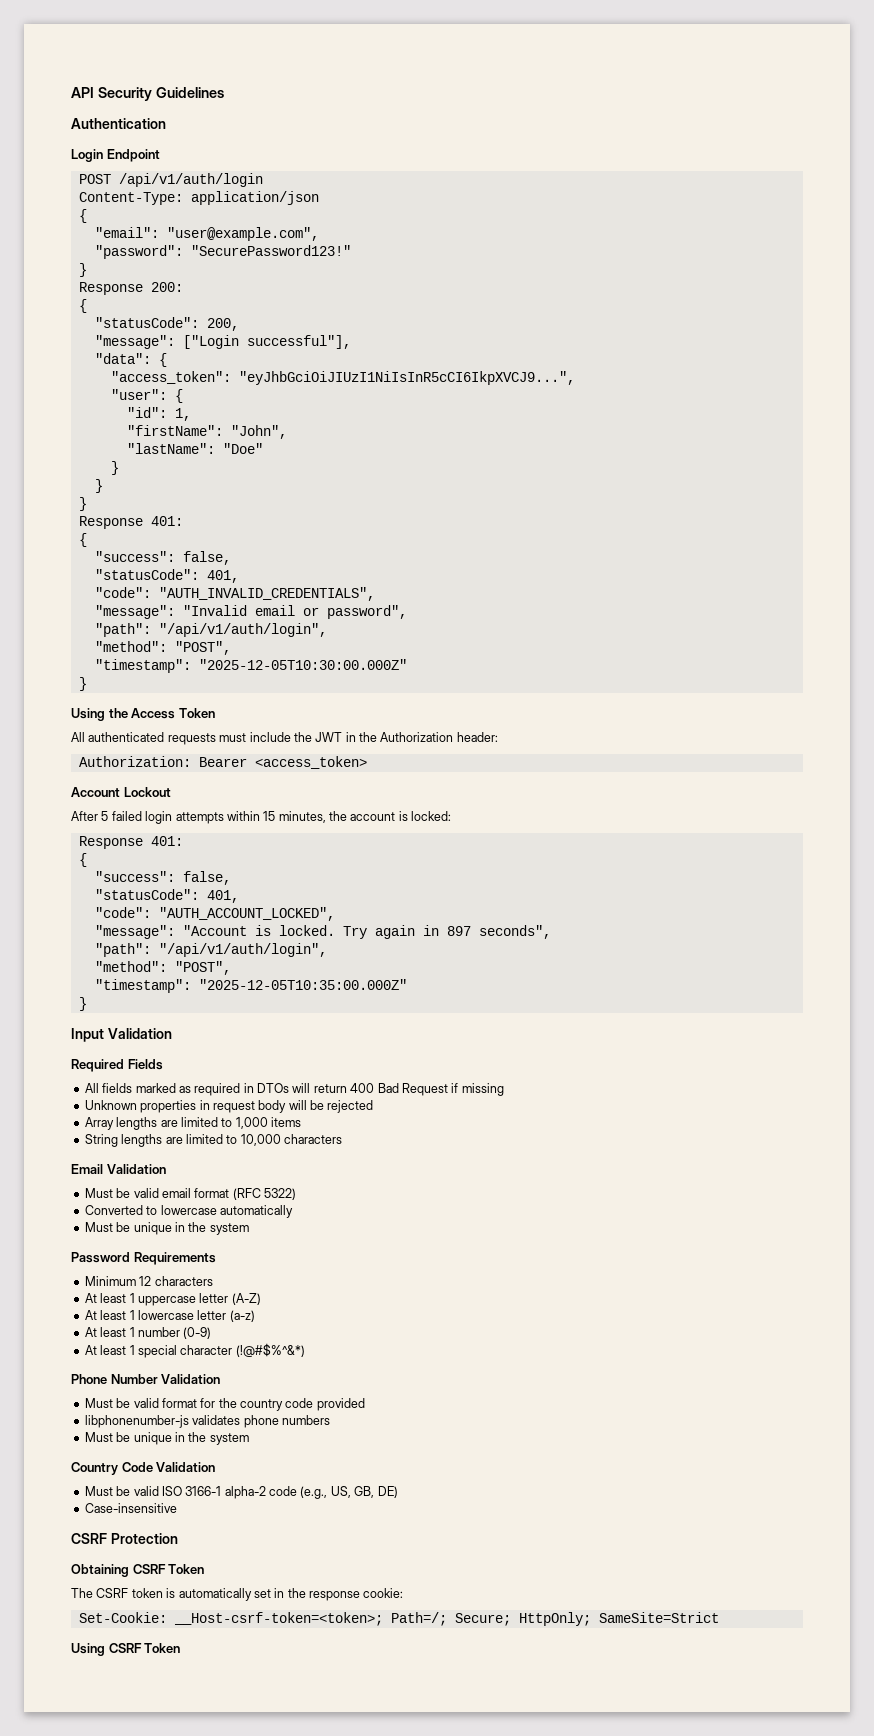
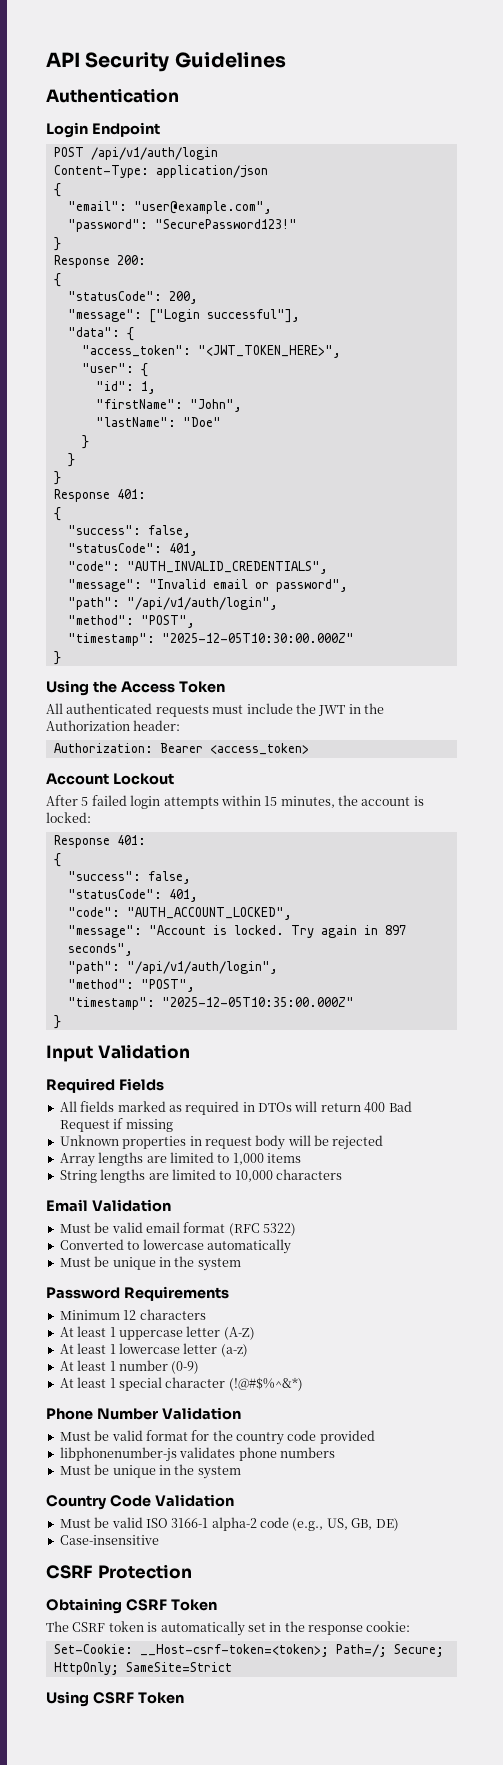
- "access_token": "eyJhbGciOiJIUzI1NiIsInR5cCI6IkpXVCJ9...",
+ "access_token": "<JWT_TOKEN_HERE>",

